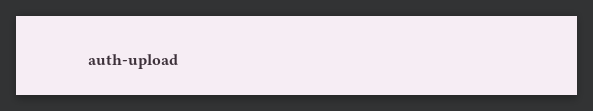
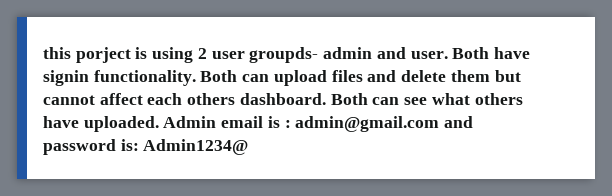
- auth-upload
+ this porject is using 2 user groupds- admin and user. Both have signin functionality. Both can upload files and delete them but cannot affect each others dashboard. Both can see what others have uploaded. Admin email is : admin@gmail.com and password is: Admin1234@

